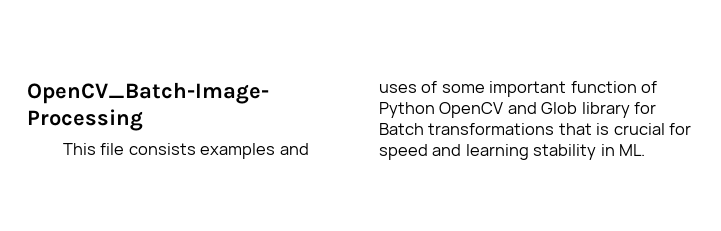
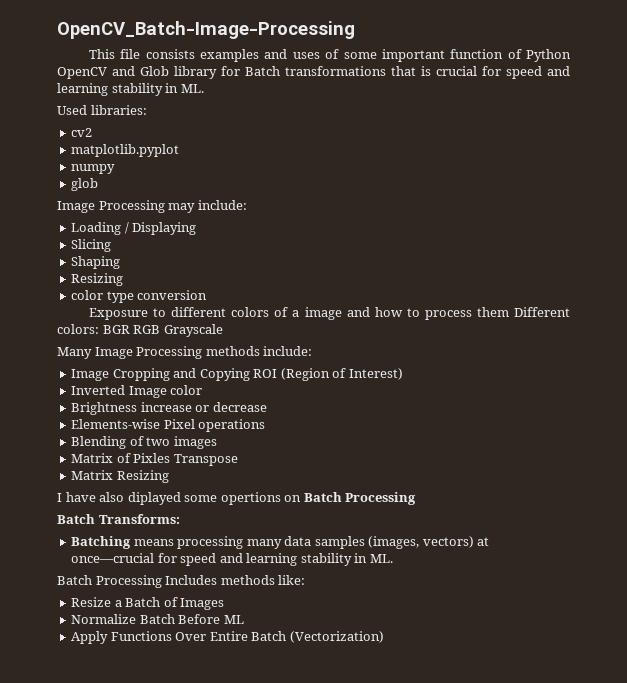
+ Used libraries:
+ cv2
+ matplotlib.pyplot
+ numpy
+ glob
+ Image Processing may include:
+ Loading / Displaying
+ Slicing
+ Shaping
+ Resizing
+ color type conversion
+ Exposure to different colors of a image and how to process them Different colors: BGR RGB Grayscale
+ Many Image Processing methods include:
+ Image Cropping and Copying ROI (Region of Interest)
+ Inverted Image color
+ Brightness increase or decrease
+ Elements-wise Pixel operations
+ Blending of two images
+ Matrix of Pixles Transpose
+ Matrix Resizing
+ I have also diplayed some opertions on Batch Processing
+ Batch Transforms:
+ Batching means processing many data samples (images, vectors) at once—crucial for speed and learning stability in ML.
+ Batch Processing Includes methods like:
+ Resize a Batch of Images
+ Normalize Batch Before ML
+ Apply Functions Over Entire Batch (Vectorization)

